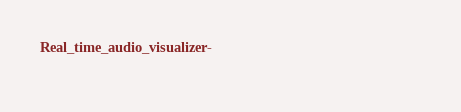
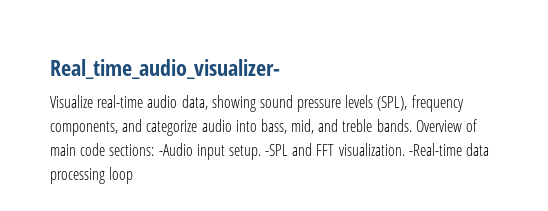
+ Visualize real-time audio data, showing sound pressure levels (SPL), frequency components, and categorize audio into bass, mid, and treble bands. Overview of main code sections: -Audio input setup. -SPL and FFT visualization. -Real-time data processing loop

